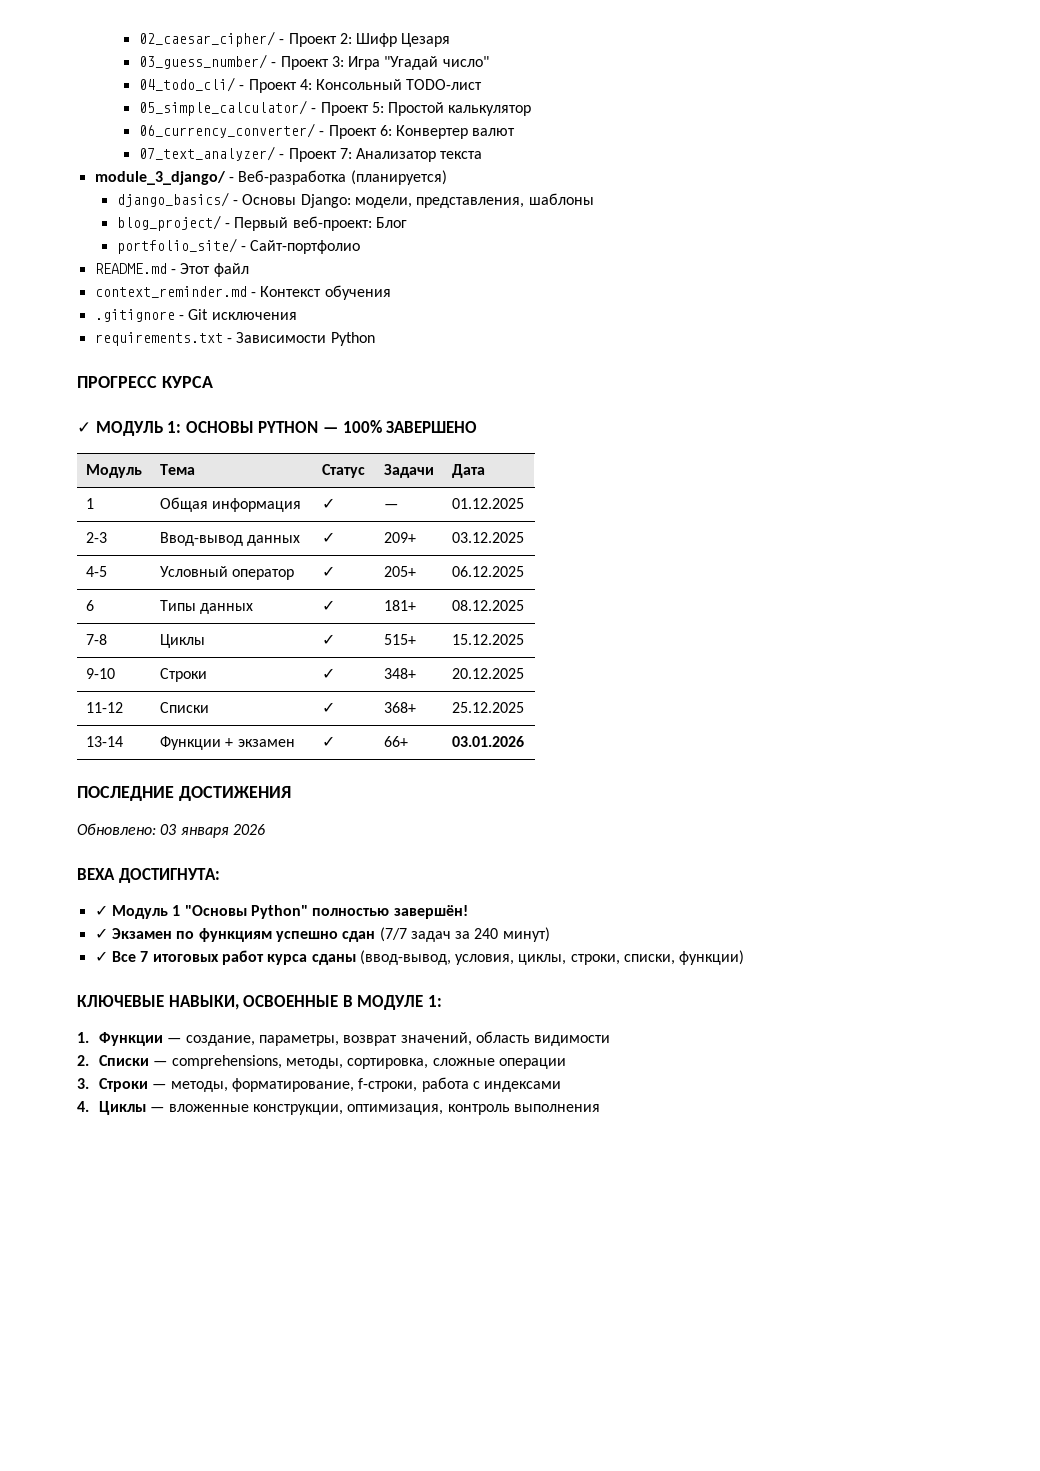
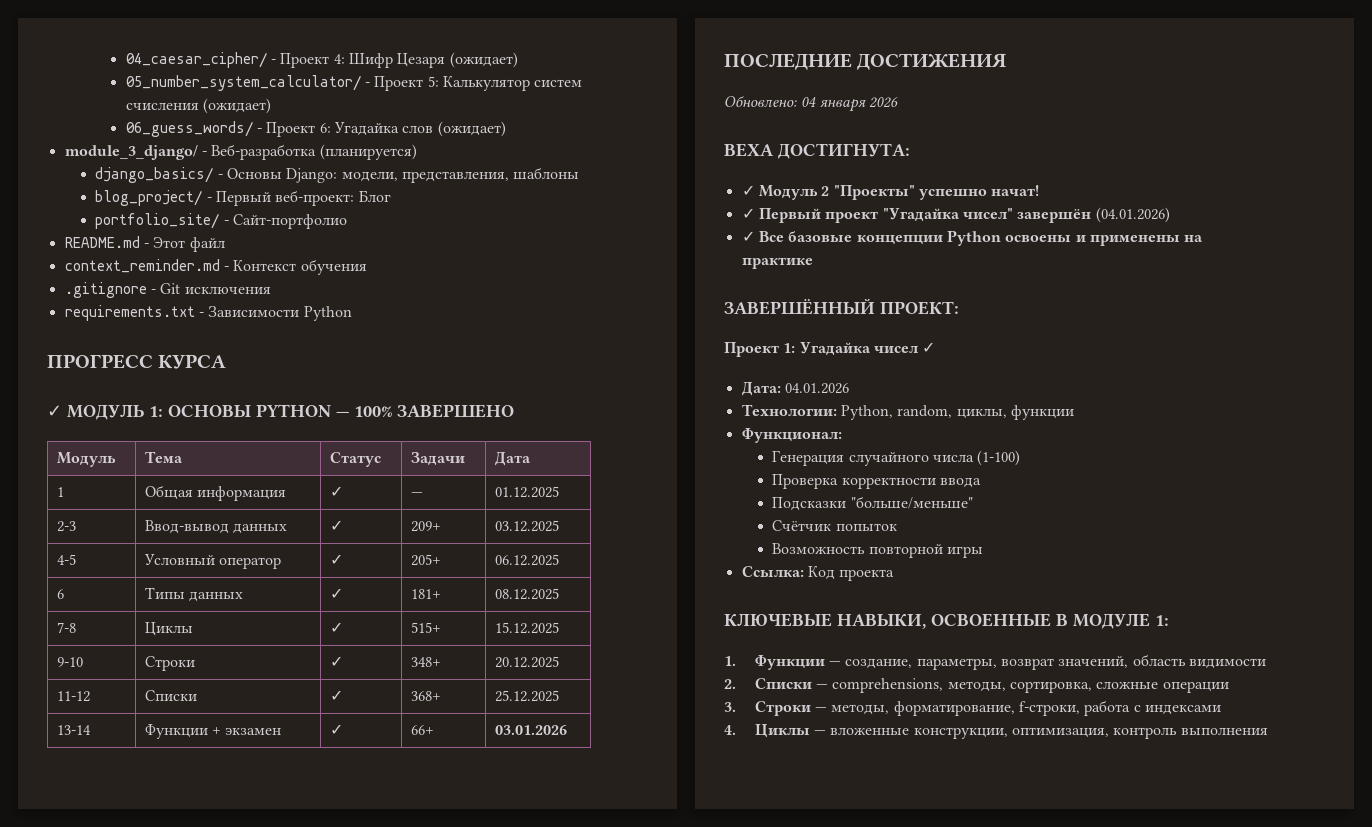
- 02_caesar_cipher/ - Проект 2: Шифр Цезаря
- 03_guess_number/ - Проект 3: Игра "Угадай число"
- 04_todo_cli/ - Проект 4: Консольный TODO-лист
- 05_simple_calculator/ - Проект 5: Простой калькулятор
- 06_currency_converter/ - Проект 6: Конвертер валют
- 07_text_analyzer/ - Проект 7: Анализатор текста
+ 04_caesar_cipher/ - Проект 4: Шифр Цезаря (ожидает)
+ 05_number_system_calculator/ - Проект 5: Калькулятор систем счисления (ожидает)
+ 06_guess_words/ - Проект 6: Угадайка слов (ожидает)
- Обновлено: 03 января 2026
+ Обновлено: 04 января 2026
- ✓ Модуль 1 "Основы Python" полностью завершён!
- ✓ Экзамен по функциям успешно сдан (7/7 задач за 240 минут)
- ✓ Все 7 итоговых работ курса сданы (ввод-вывод, условия, циклы, строки, списки, функции)
+ ✓ Модуль 2 "Проекты" успешно начат!
+ ✓ Первый проект "Угадайка чисел" завершён (04.01.2026)
+ ✓ Все базовые концепции Python освоены и применены на практике
+ ЗАВЕРШЁННЫЙ ПРОЕКТ:
+ Проект 1: Угадайка чисел ✓
+ Дата: 04.01.2026
+ Технологии: Python, random, циклы, функции
+ Функционал:
+ Генерация случайного числа (1-100)
+ Проверка корректности ввода
+ Подсказки "больше/меньше"
+ Счётчик попыток
+ Возможность повторной игры
+ Ссылка: Код проекта

